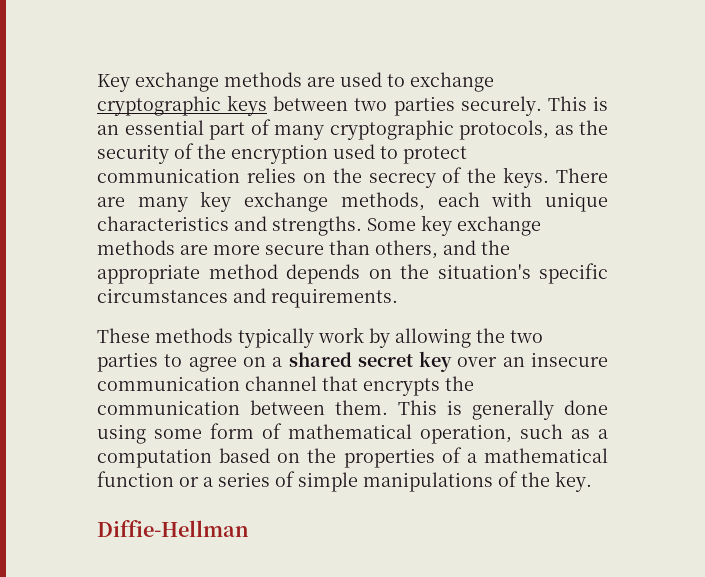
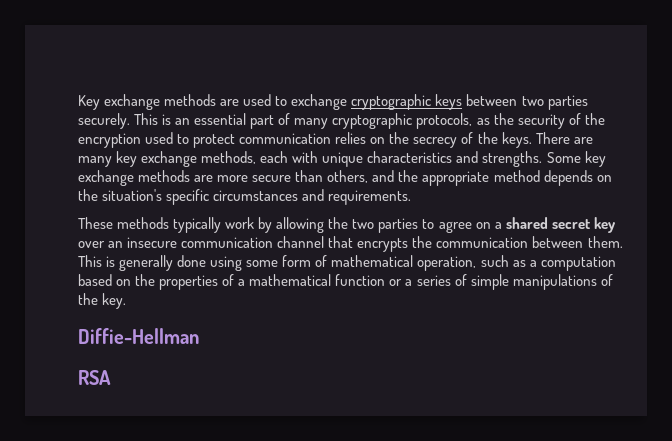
+ RSA

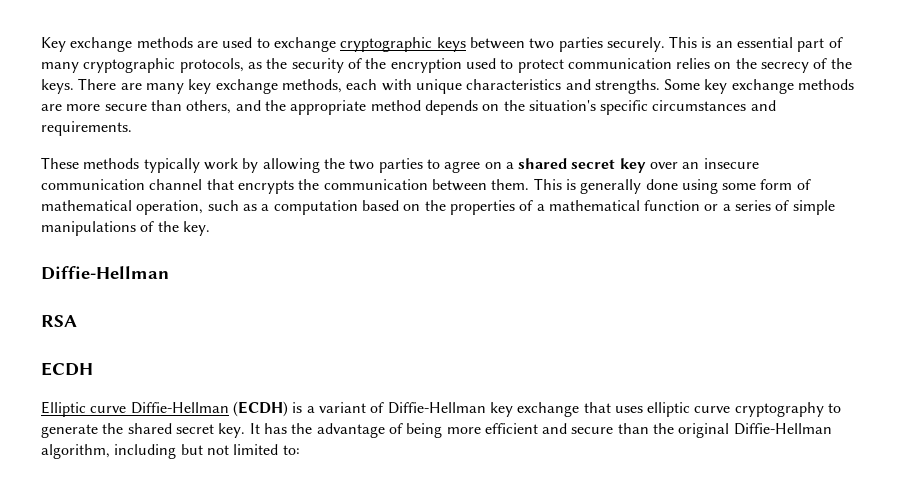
+ ECDH
+ Elliptic curve Diffie-Hellman (ECDH) is a variant of Diffie-Hellman key exchange that uses elliptic curve cryptography to generate the shared secret key. It has the advantage of being more efficient and secure than the original Diffie-Hellman algorithm, including but not limited to:

